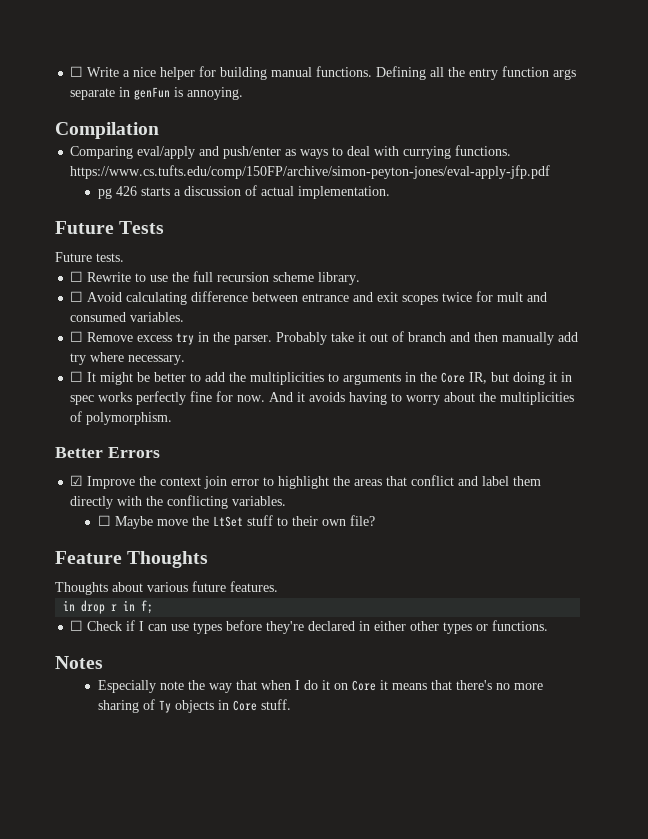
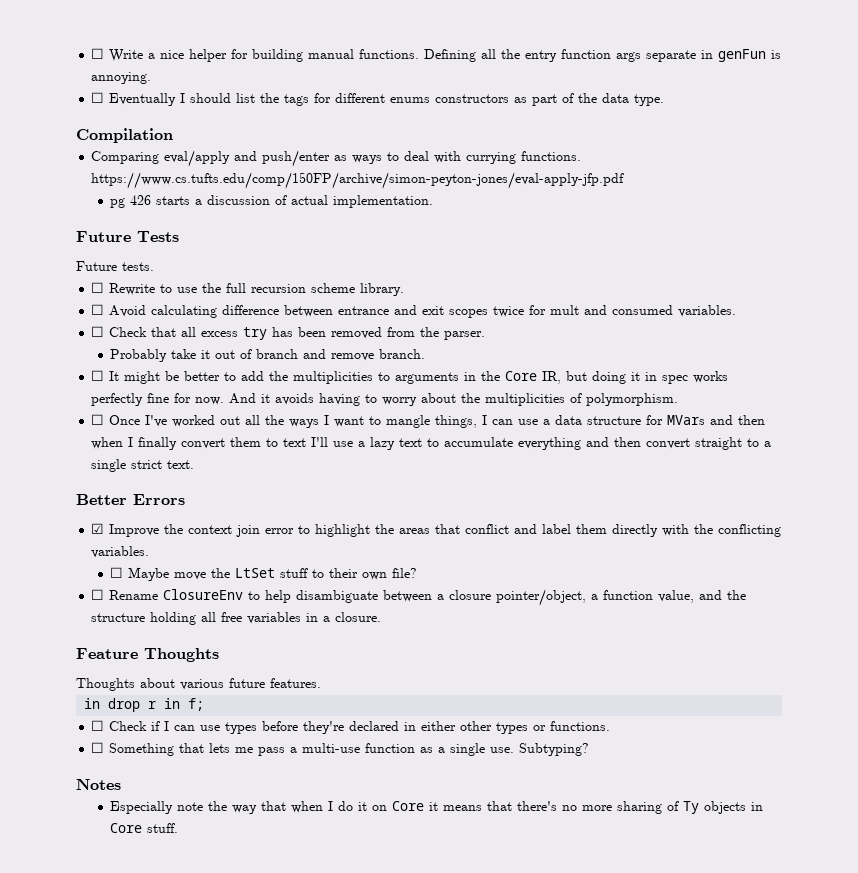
+ ☐ Eventually I should list the tags for different enums constructors as part of the data type.
- ☐ Remove excess try in the parser. Probably take it out of branch and then manually add try where necessary.
+ ☐ Check that all excess try has been removed from the parser.
+ Probably take it out of branch and remove branch.
+ ☐ Once I've worked out all the ways I want to mangle things, I can use a data structure for MVars and then when I finally convert them to text I'll use a lazy text to accumulate everything and then convert straight to a single strict text.
+ ☐ Rename ClosureEnv to help disambiguate between a closure pointer/object, a function value, and the structure holding all free variables in a closure.
+ ☐ Something that lets me pass a multi-use function as a single use. Subtyping?

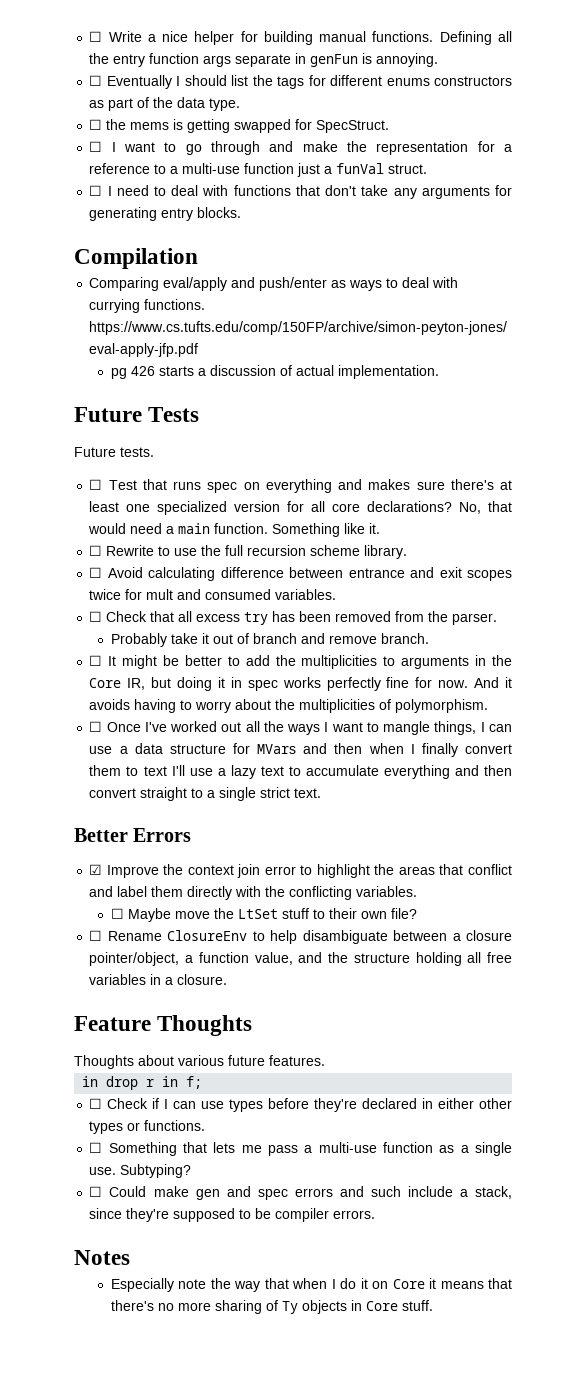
+ ☐ the mems is getting swapped for SpecStruct.
+ ☐ I want to go through and make the representation for a reference to a multi-use function just a funVal struct.
+ ☐ I need to deal with functions that don't take any arguments for generating entry blocks.
+ ☐ Test that runs spec on everything and makes sure there's at least one specialized version for all core declarations? No, that would need a main function. Something like it.
+ ☐ Could make gen and spec errors and such include a stack, since they're supposed to be compiler errors.

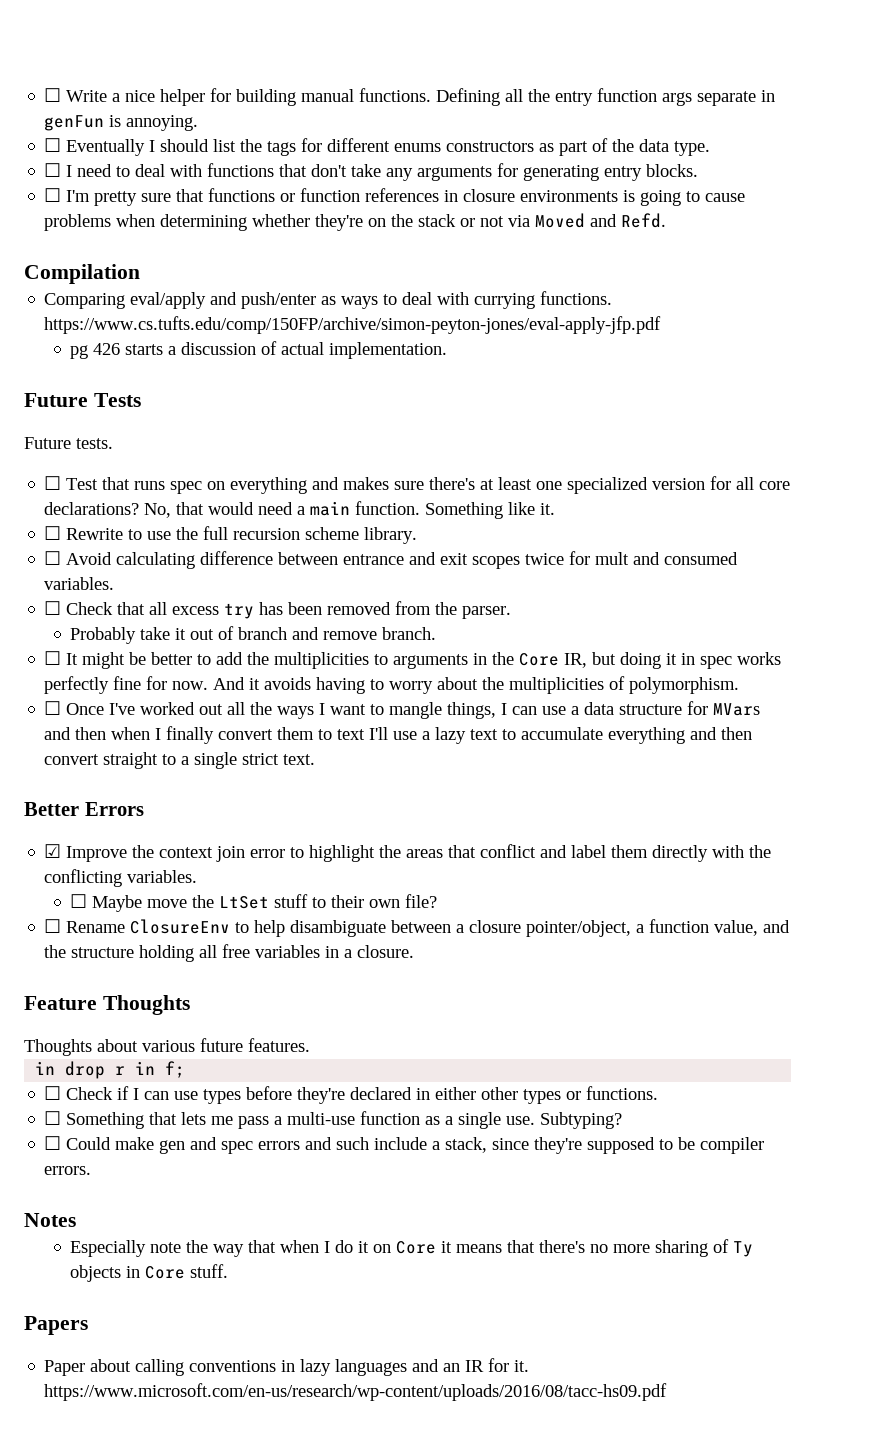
- ☐ the mems is getting swapped for SpecStruct.
- ☐ I want to go through and make the representation for a reference to a multi-use function just a funVal struct.
+ ☐ I'm pretty sure that functions or function references in closure environments is going to cause problems when determining whether they're on the stack or not via Moved and Refd.
+ Papers
+ Paper about calling conventions in lazy languages and an IR for it. https://www.microsoft.com/en-us/research/wp-content/uploads/2016/08/tacc-hs09.pdf

